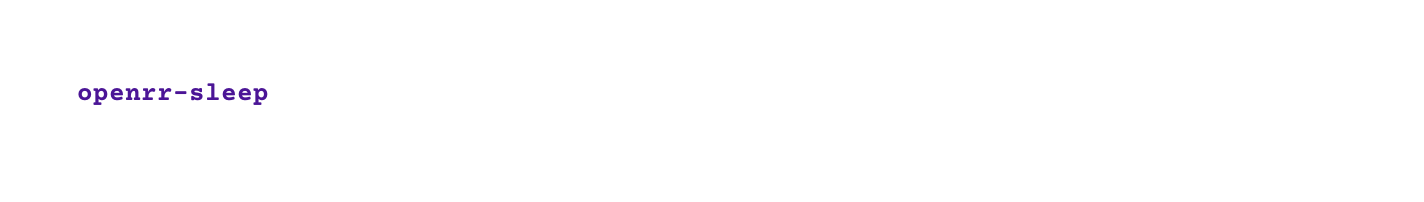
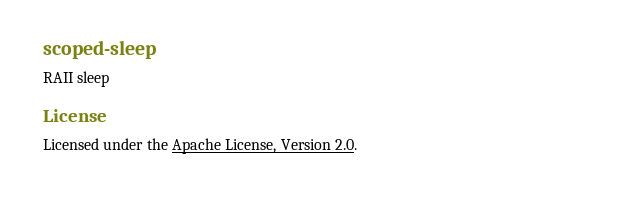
- openrr-sleep
+ scoped-sleep
+ RAII sleep
+ License
+ Licensed under the Apache License, Version 2.0.

